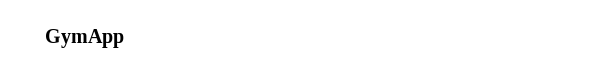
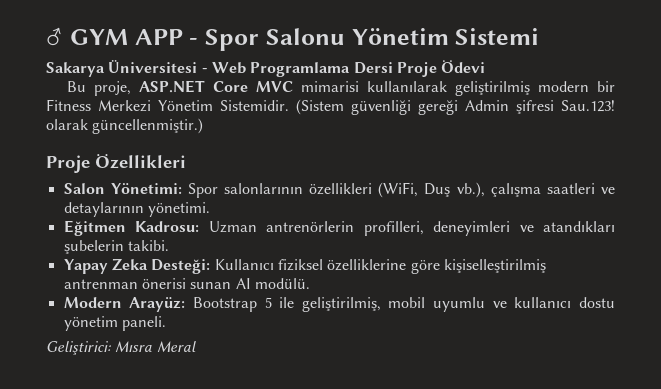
- GymApp
+ ♂ GYM APP - Spor Salonu Yönetim Sistemi
+ Sakarya Üniversitesi - Web Programlama Dersi Proje Ödevi
+ Bu proje, ASP.NET Core MVC mimarisi kullanılarak geliştirilmiş modern bir Fitness Merkezi Yönetim Sistemidir. (Sistem güvenliği gereği Admin şifresi Sau.123! olarak güncellenmiştir.)
+ Proje Özellikleri
+ Salon Yönetimi: Spor salonlarının özellikleri (WiFi, Duş vb.), çalışma saatleri ve detaylarının yönetimi.
+ Eğitmen Kadrosu: Uzman antrenörlerin profilleri, deneyimleri ve atandıkları şubelerin takibi.
+ Yapay Zeka Desteği: Kullanıcı fiziksel özelliklerine göre kişiselleştirilmiş antrenman önerisi sunan AI modülü.
+ Modern Arayüz: Bootstrap 5 ile geliştirilmiş, mobil uyumlu ve kullanıcı dostu yönetim paneli.
+ Geliştirici: Mısra Meral

